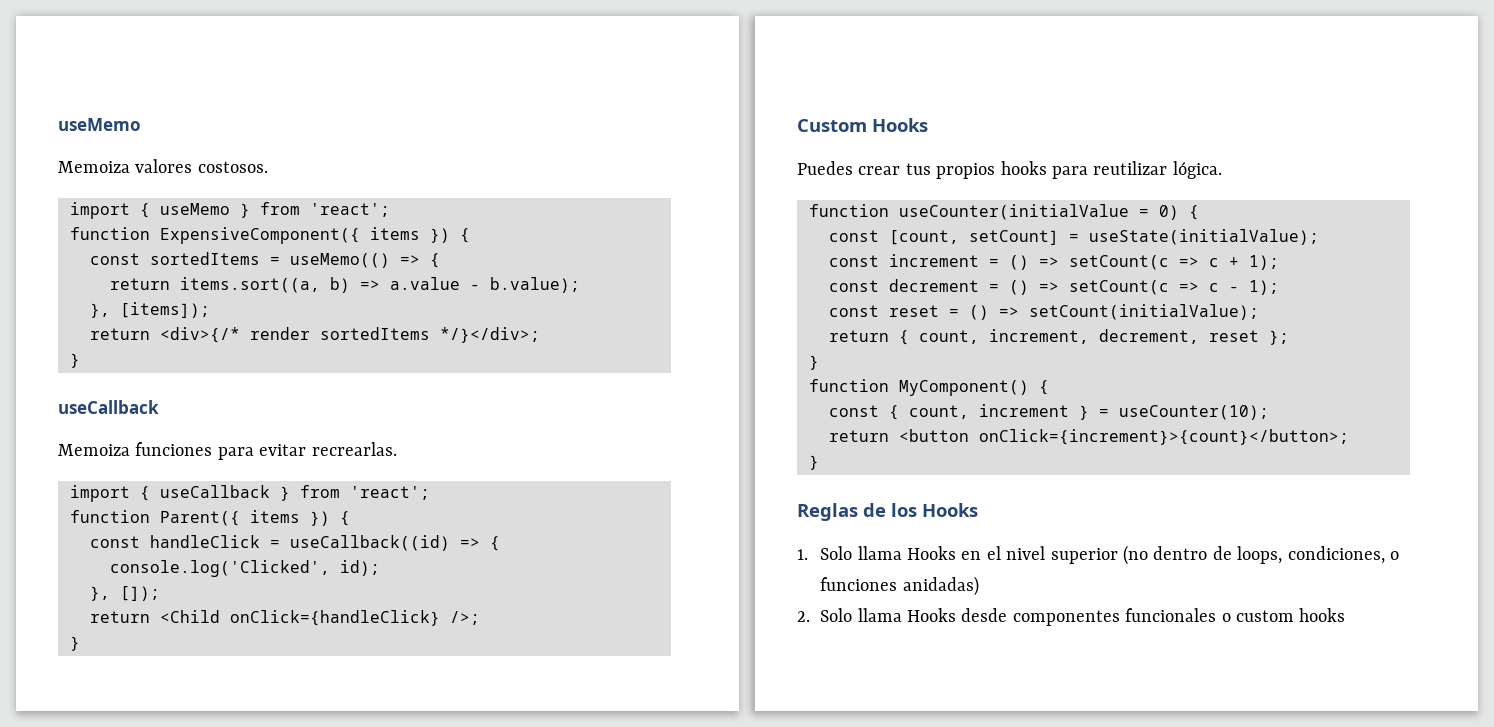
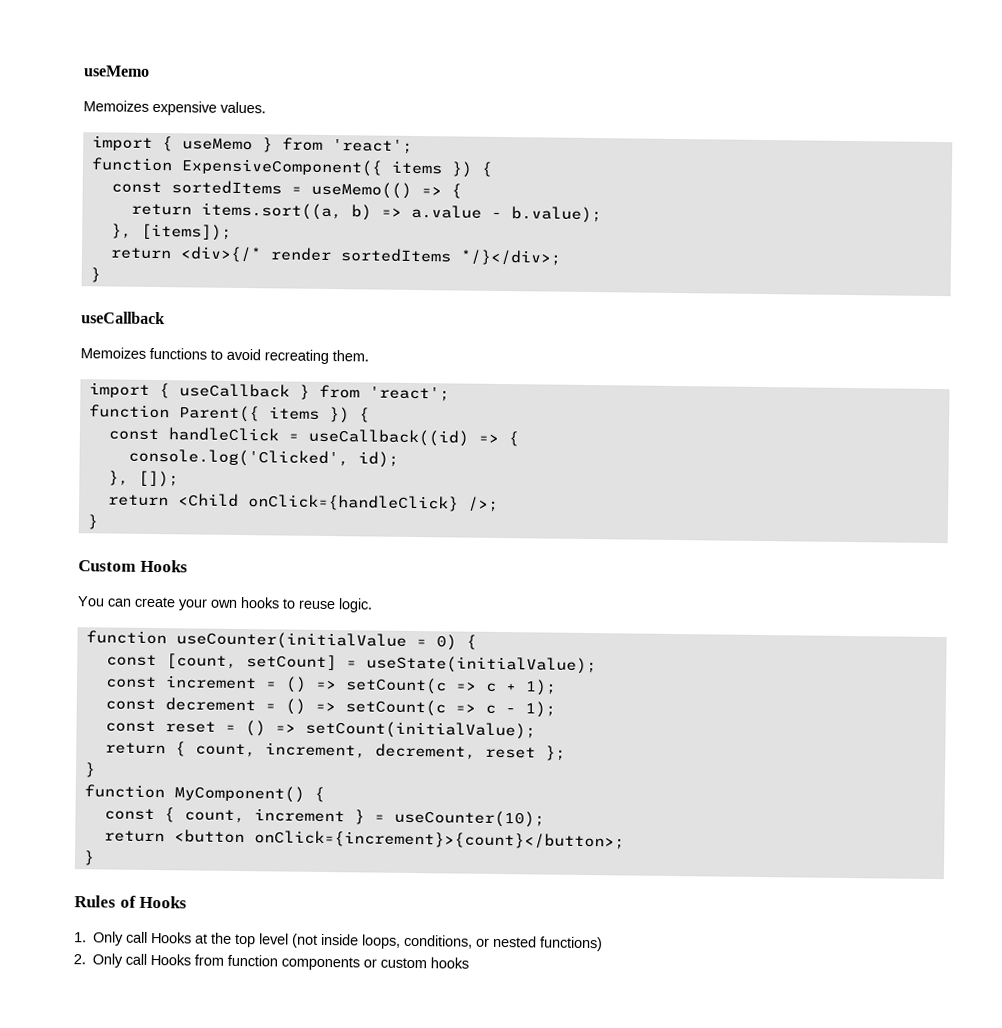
- Memoiza valores costosos.
+ Memoizes expensive values.
- Memoiza funciones para evitar recrearlas.
+ Memoizes functions to avoid recreating them.
- Puedes crear tus propios hooks para reutilizar lógica.
+ You can create your own hooks to reuse logic.
- Reglas de los Hooks
+ Rules of Hooks
- 1. Solo llama Hooks en el nivel superior (no dentro de loops, condiciones, o funciones anidadas)
- 2. Solo llama Hooks desde componentes funcionales o custom hooks
+ 1. Only call Hooks at the top level (not inside loops, conditions, or nested functions)
+ 2. Only call Hooks from function components or custom hooks

